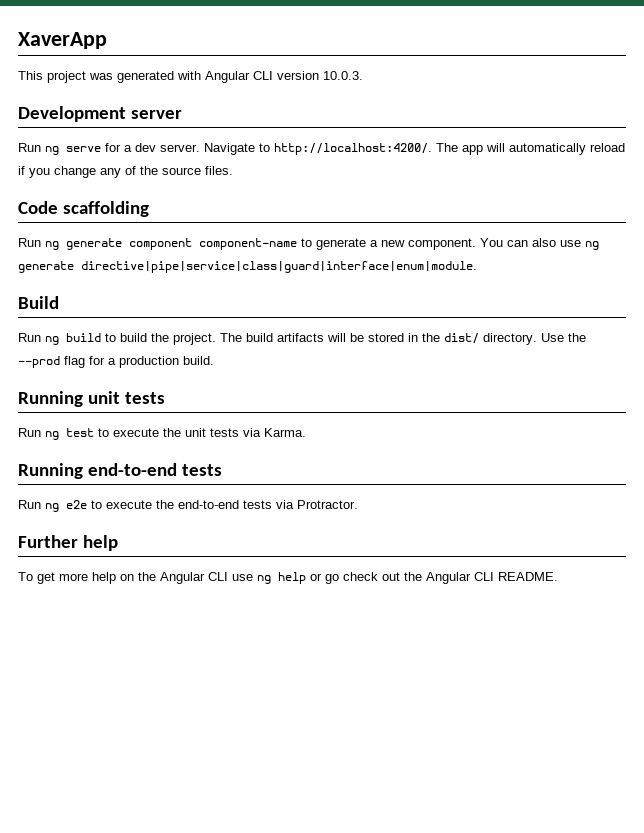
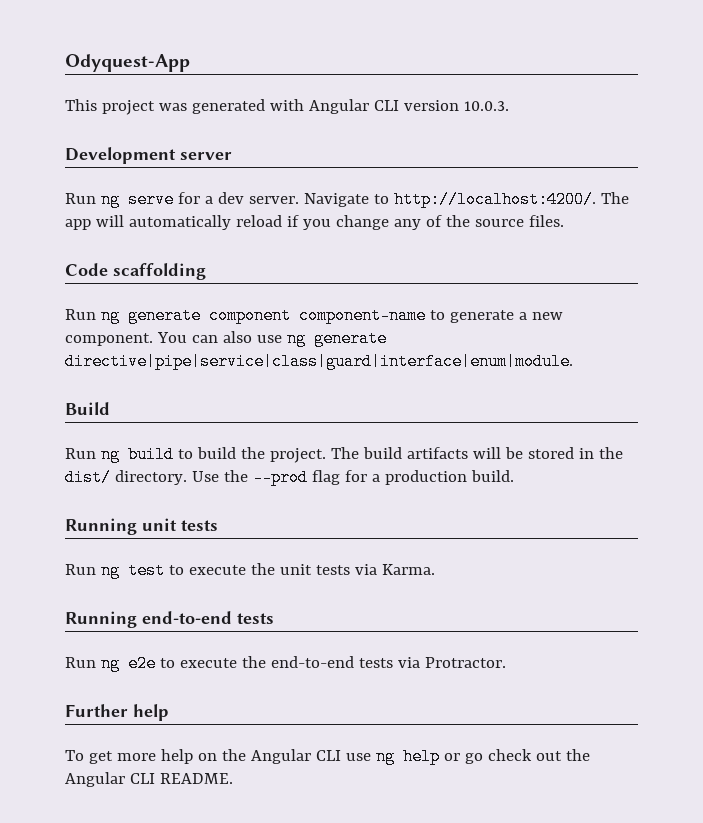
- XaverApp
+ Odyquest-App

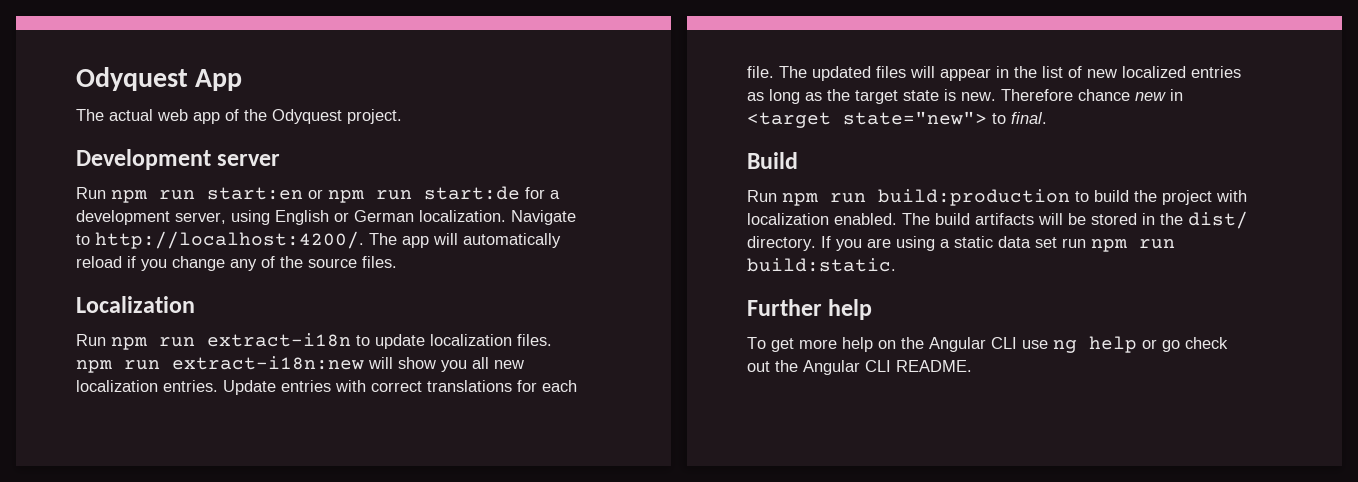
- Odyquest-App
- This project was generated with Angular CLI version 10.0.3.
+ Odyquest App
+ The actual web app of the Odyquest project.
  Development server
- Run ng serve for a dev server.
+ Run npm run start:en or npm run start:de for a development server, using English or German localization.
- Code scaffolding
- Run ng generate component component-name to generate a new component. You can also use ng generate directive|pipe|service|class|guard|interface|enum|module.
+ Localization
+ Run npm run extract-i18n to update localization files. npm run extract-i18n:new will show you all new localization entries. Update entries with correct translations for each file. The updated files will appear in the list of new localized entries as long as the target state is new. Therefore chance new in <target state="new"> to final.
  Build
- Run ng build to build the project.
+ Run npm run build:production to build the project with localization enabled.
- Use the --prod flag for a production build.
- Running unit tests
- Run ng test to execute the unit tests via Karma.
- Running end-to-end tests
- Run ng e2e to execute the end-to-end tests via Protractor.
+ If you are using a static data set run npm run build:static.

